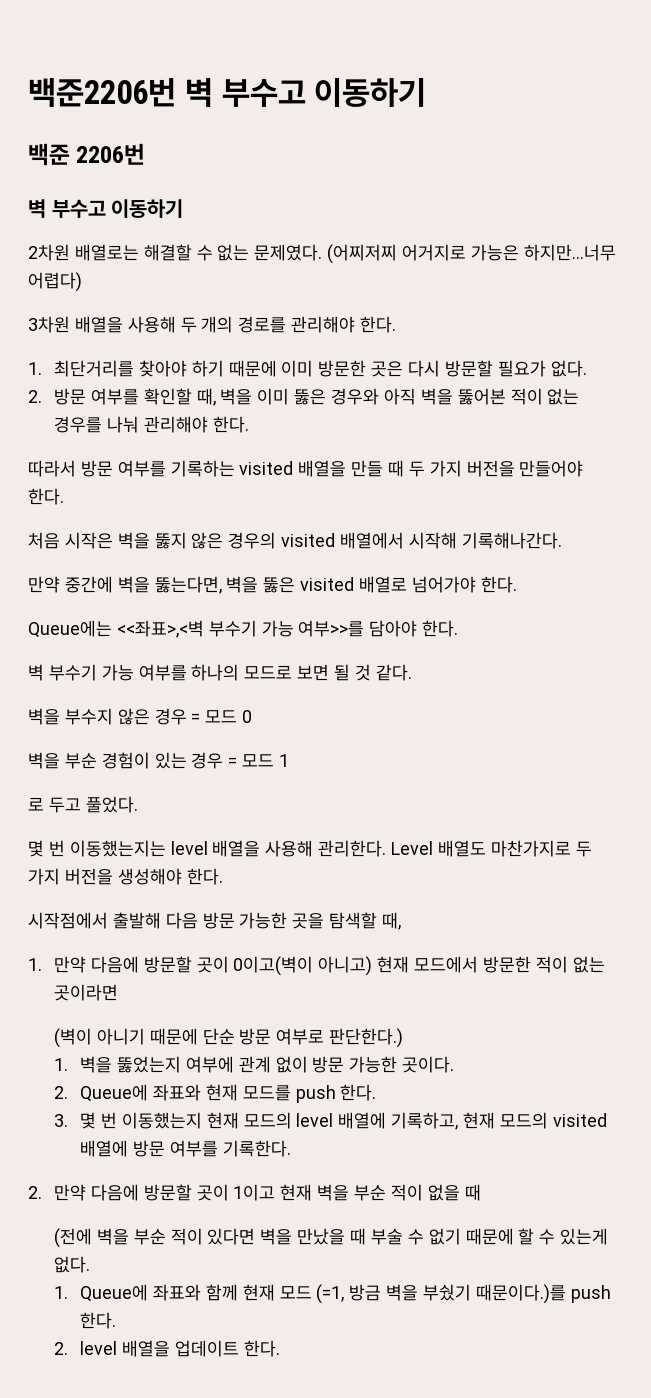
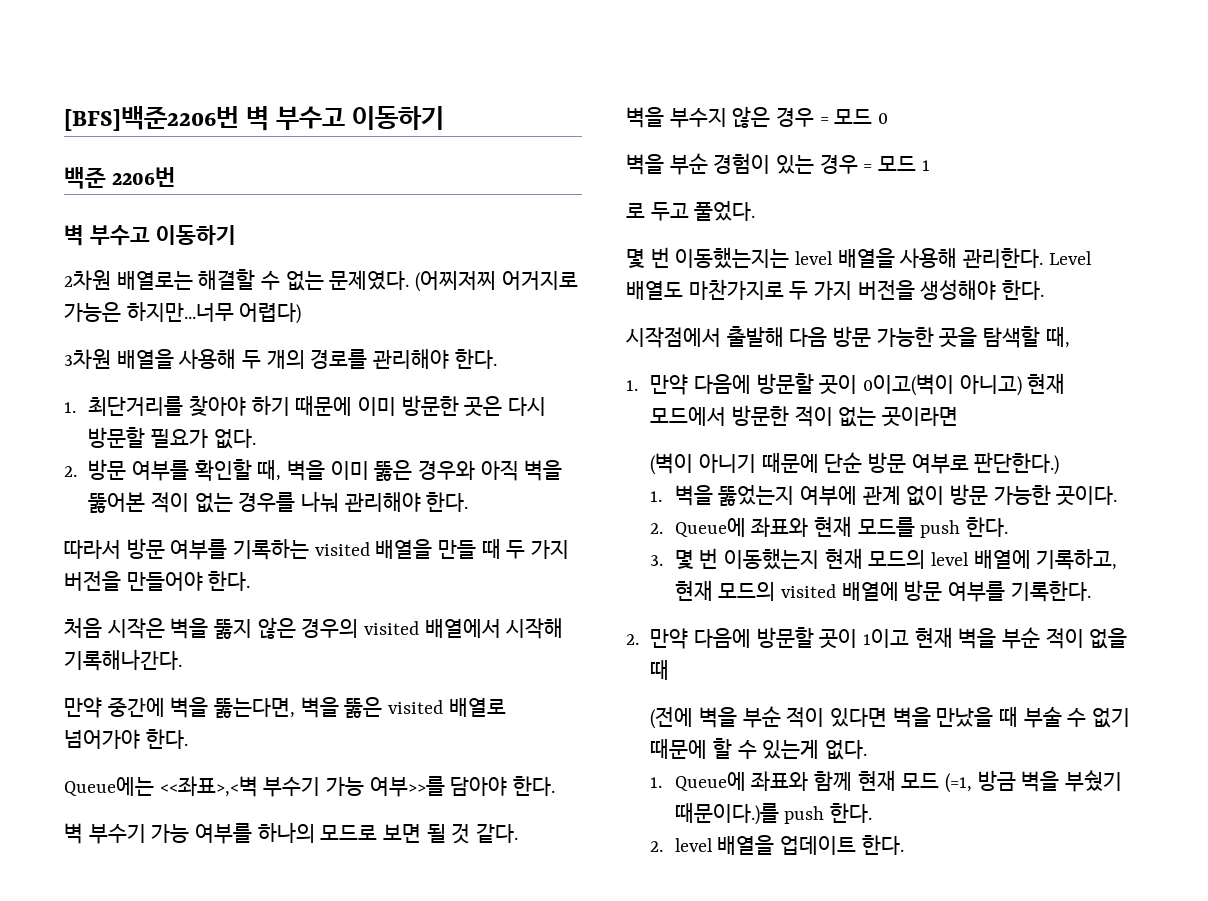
- 백준2206번 벽 부수고 이동하기
+ [BFS]백준2206번 벽 부수고 이동하기

